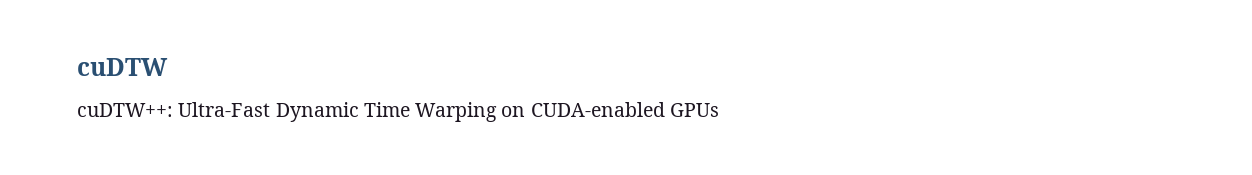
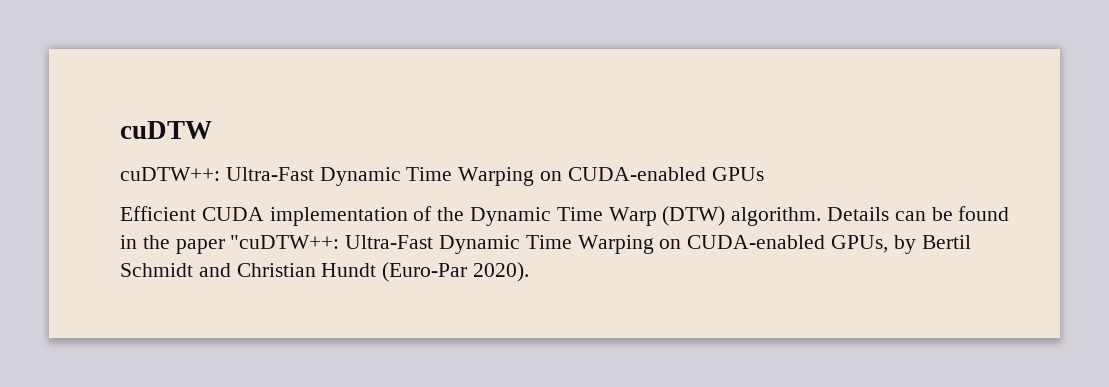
+ Efficient CUDA implementation of the Dynamic Time Warp (DTW) algorithm. Details can be found in the paper "cuDTW++: Ultra-Fast Dynamic Time Warping on CUDA-enabled GPUs, by Bertil Schmidt and Christian Hundt (Euro-Par 2020).

